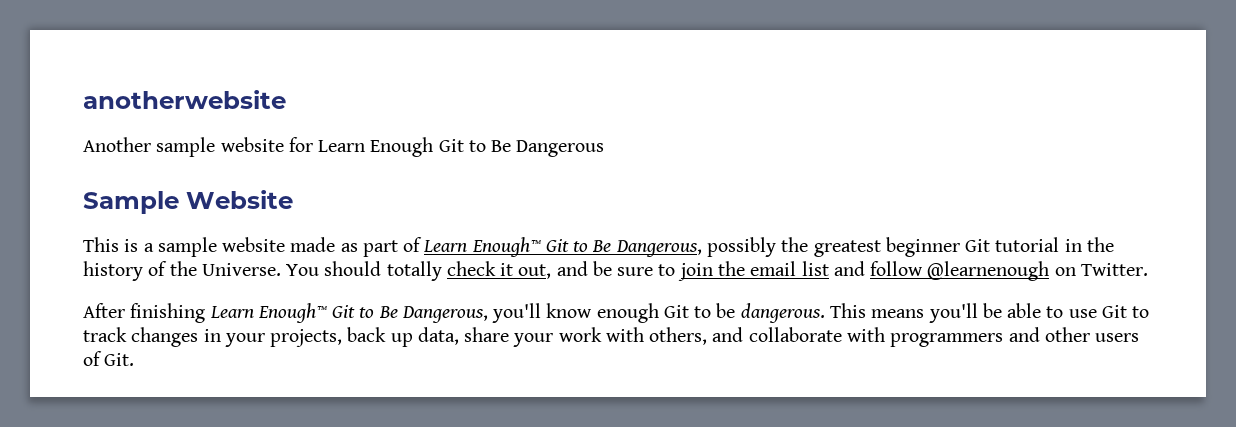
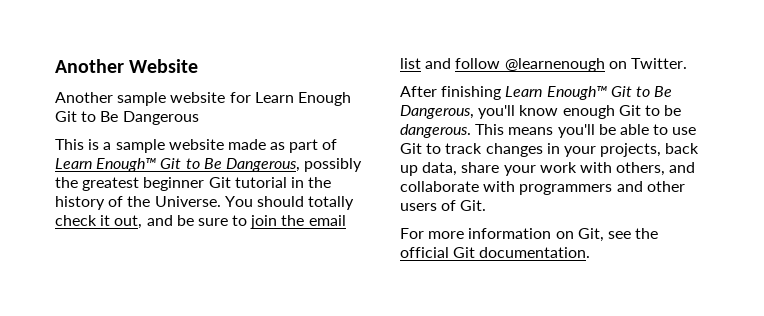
- anotherwebsite
+ Another Website
- Sample Website
+ For more information on Git, see the official Git documentation.

